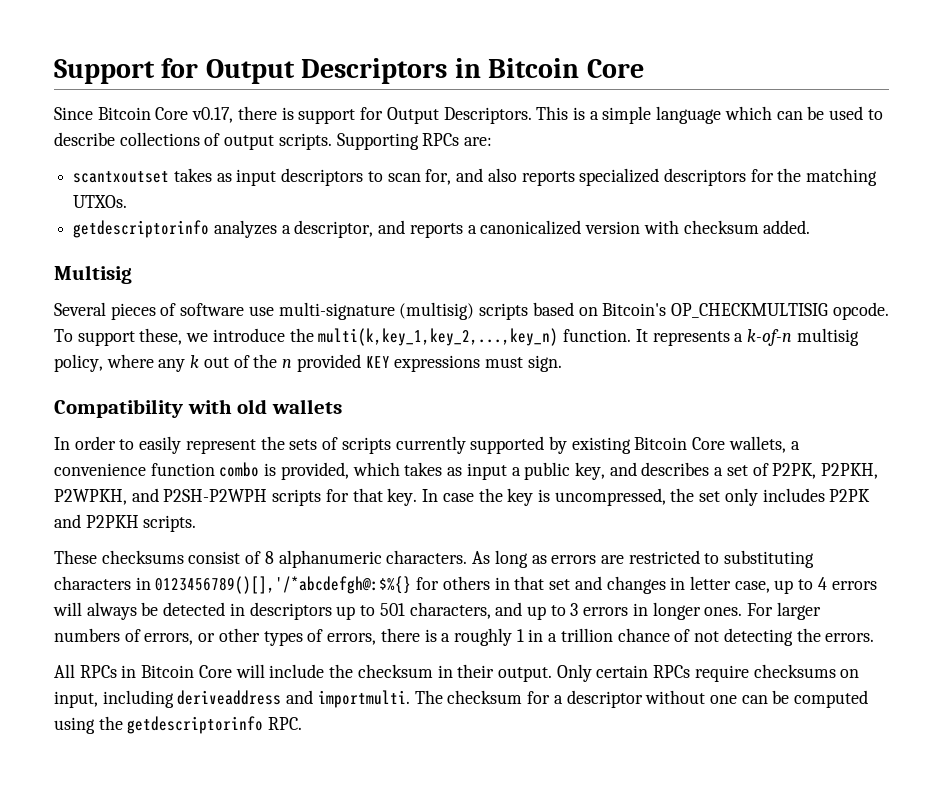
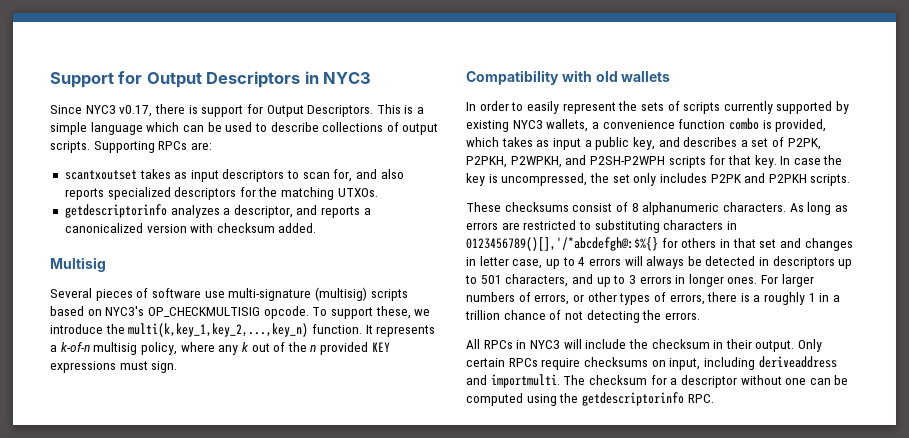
- Support for Output Descriptors in Bitcoin Core
+ Support for Output Descriptors in NYC3
- Since Bitcoin Core v0.17, there is support for Output Descriptors.
+ Since NYC3 v0.17, there is support for Output Descriptors.
- Several pieces of software use multi-signature (multisig) scripts based on Bitcoin's OP_CHECKMULTISIG opcode.
+ Several pieces of software use multi-signature (multisig) scripts based on NYC3's OP_CHECKMULTISIG opcode.
- In order to easily represent the sets of scripts currently supported by existing Bitcoin Core wallets, a convenience function combo is provided, which takes as input a public key, and describes a set of P2PK, P2PKH, P2WPKH, and P2SH-P2WPH scripts for that key.
+ In order to easily represent the sets of scripts currently supported by existing NYC3 wallets, a convenience function combo is provided, which takes as input a public key, and describes a set of P2PK, P2PKH, P2WPKH, and P2SH-P2WPH scripts for that key.
- All RPCs in Bitcoin Core will include the checksum in their output.
+ All RPCs in NYC3 will include the checksum in their output.

